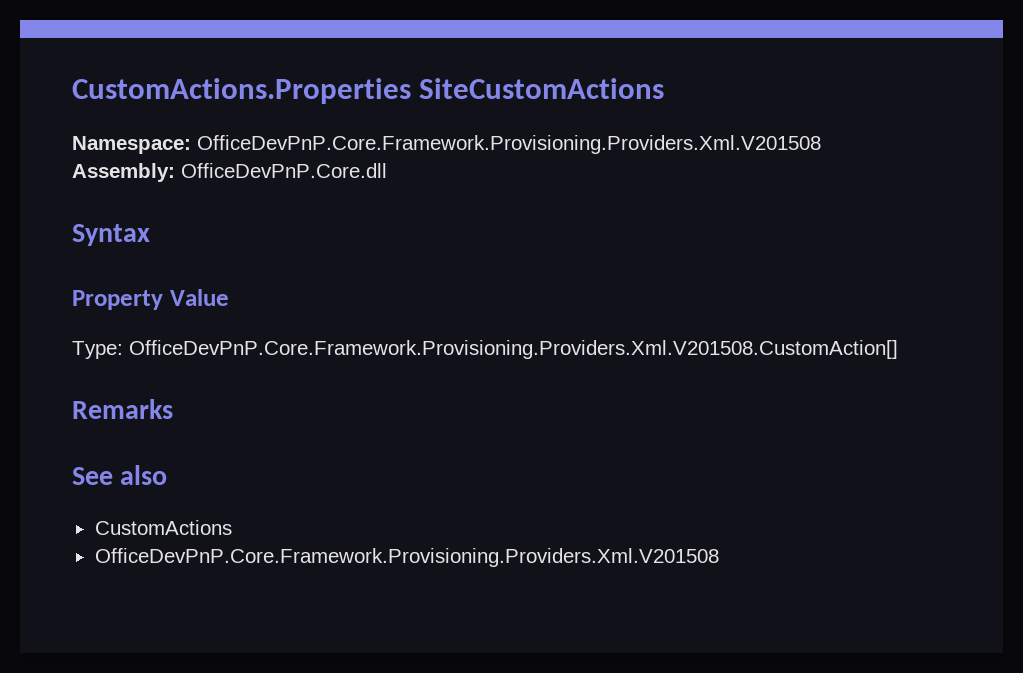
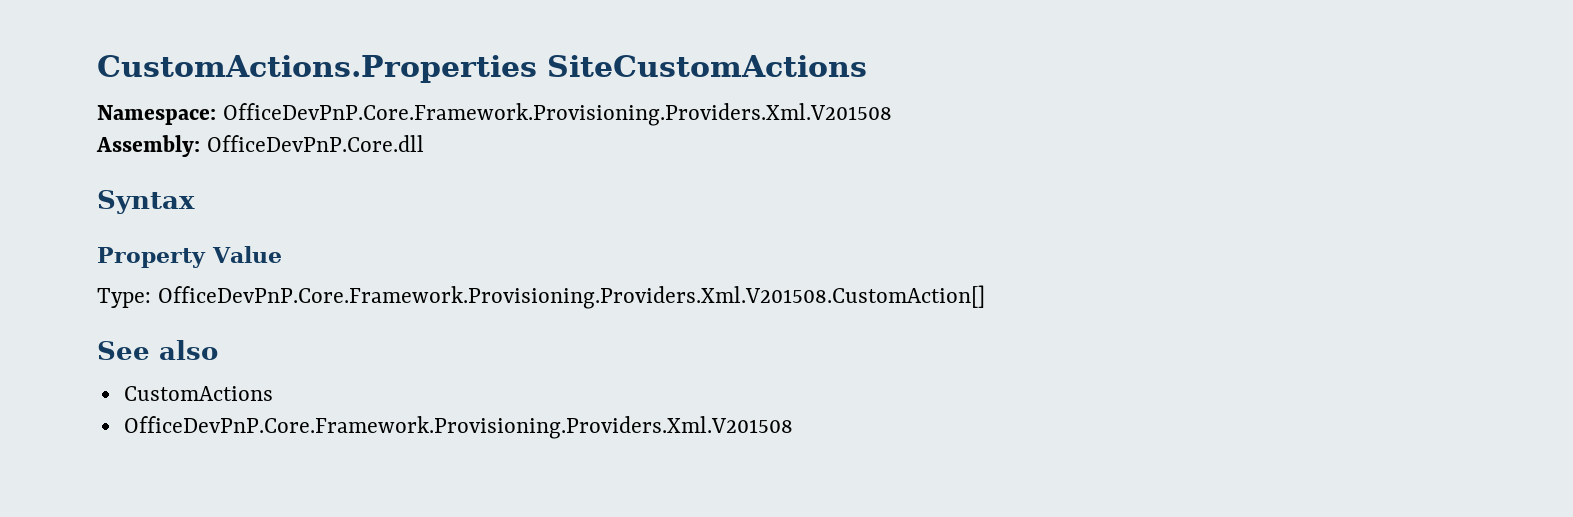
- Remarks

